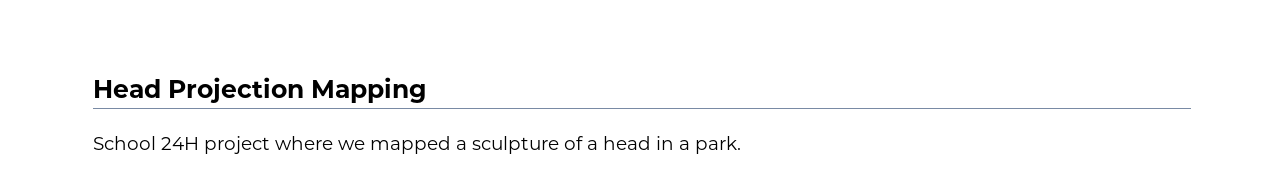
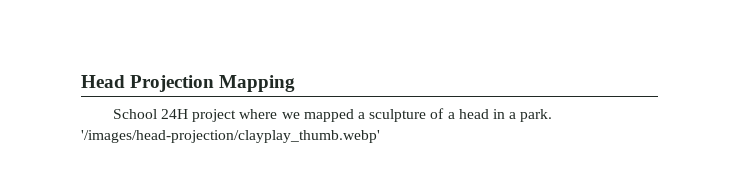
+ '/images/head-projection/clayplay_thumb.webp'

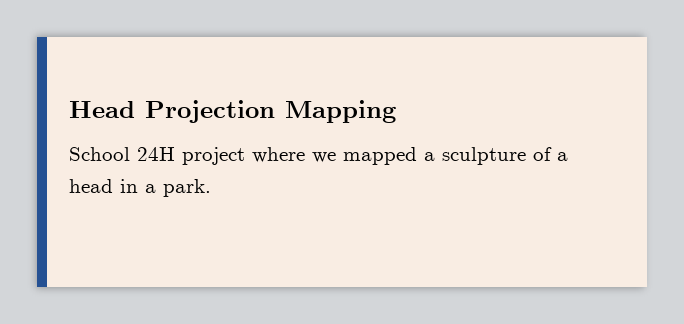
- '/images/head-projection/clayplay_thumb.webp'

